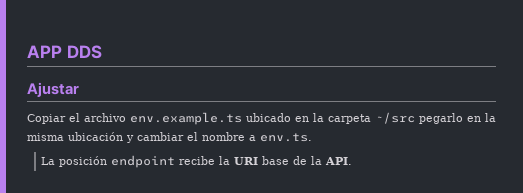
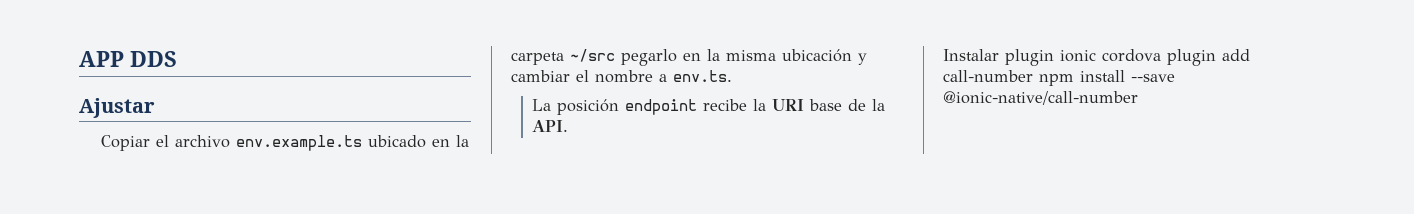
+ Instalar plugin ionic cordova plugin add call-number npm install --save @ionic-native/call-number

